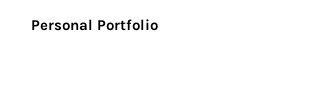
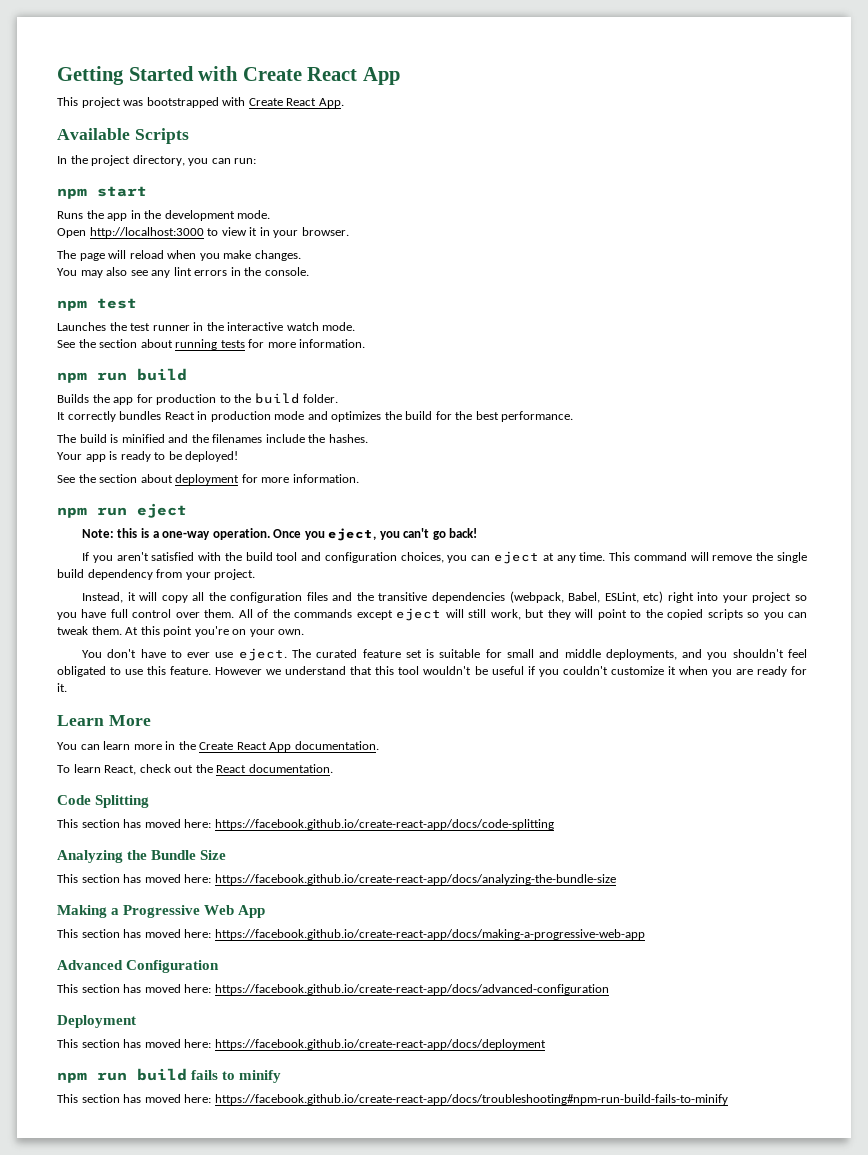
- Personal Portfolio
+ Getting Started with Create React App
+ This project was bootstrapped with Create React App.
+ Available Scripts
+ In the project directory, you can run:
+ npm start
+ Runs the app in the development mode.
+ Open http://localhost:3000 to view it in your browser.
+ The page will reload when you make changes.
+ You may also see any lint errors in the console.
+ npm test
+ Launches the test runner in the interactive watch mode.
+ See the section about running tests for more information.
+ npm run build
+ Builds the app for production to the build folder.
+ It correctly bundles React in production mode and optimizes the build for the best performance.
+ The build is minified and the filenames include the hashes.
+ Your app is ready to be deployed!
+ See the section about deployment for more information.
+ npm run eject
+ Note: this is a one-way operation. Once you eject, you can't go back!
+ If you aren't satisfied with the build tool and configuration choices, you can eject at any time. This command will remove the single build dependency from your project.
+ Instead, it will copy all the configuration files and the transitive dependencies (webpack, Babel, ESLint, etc) right into your project so you have full control over them. All of the commands except eject will still work, but they will point to the copied scripts so you can tweak them. At this point you're on your own.
+ You don't have to ever use eject. The curated feature set is suitable for small and middle deployments, and you shouldn't feel obligated to use this feature. However we understand that this tool wouldn't be useful if you couldn't customize it when you are ready for it.
+ Learn More
+ You can learn more in the Create React App documentation.
+ To learn React, check out the React documentation.
+ Code Splitting
+ This section has moved here: https://facebook.github.io/create-react-app/docs/code-splitting
+ Analyzing the Bundle Size
+ This section has moved here: https://facebook.github.io/create-react-app/docs/analyzing-the-bundle-size
+ Making a Progressive Web App
+ This section has moved here: https://facebook.github.io/create-react-app/docs/making-a-progressive-web-app
+ Advanced Configuration
+ This section has moved here: https://facebook.github.io/create-react-app/docs/advanced-configuration
+ Deployment
+ This section has moved here: https://facebook.github.io/create-react-app/docs/deployment
+ npm run build fails to minify
+ This section has moved here: https://facebook.github.io/create-react-app/docs/troubleshooting#npm-run-build-fails-to-minify

